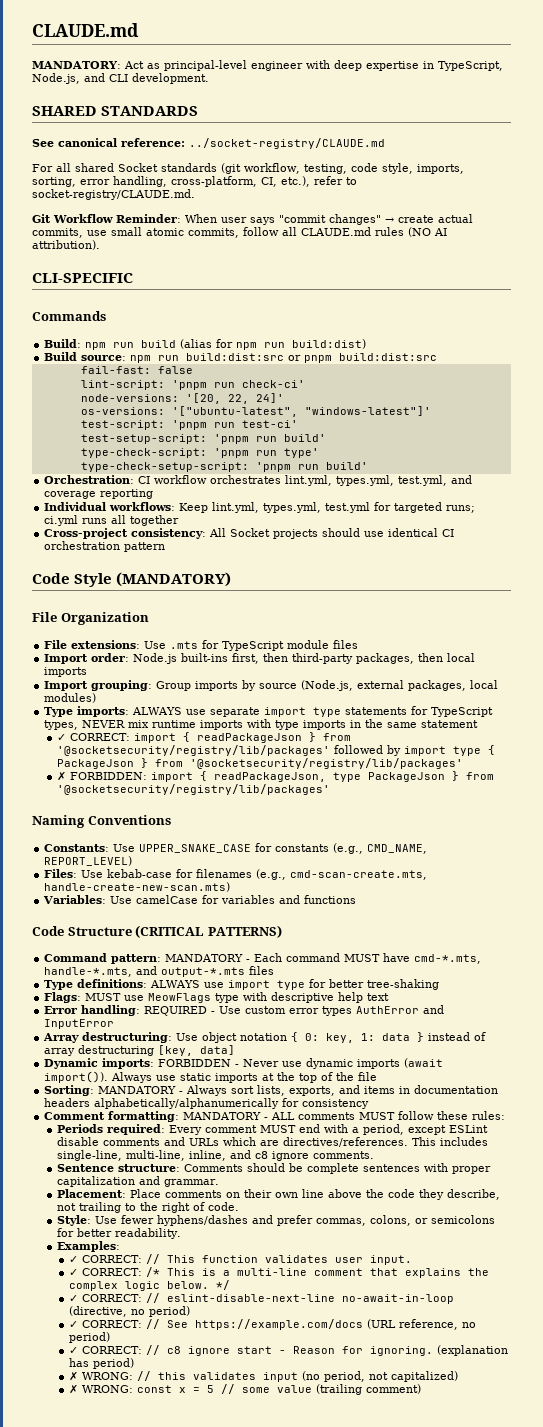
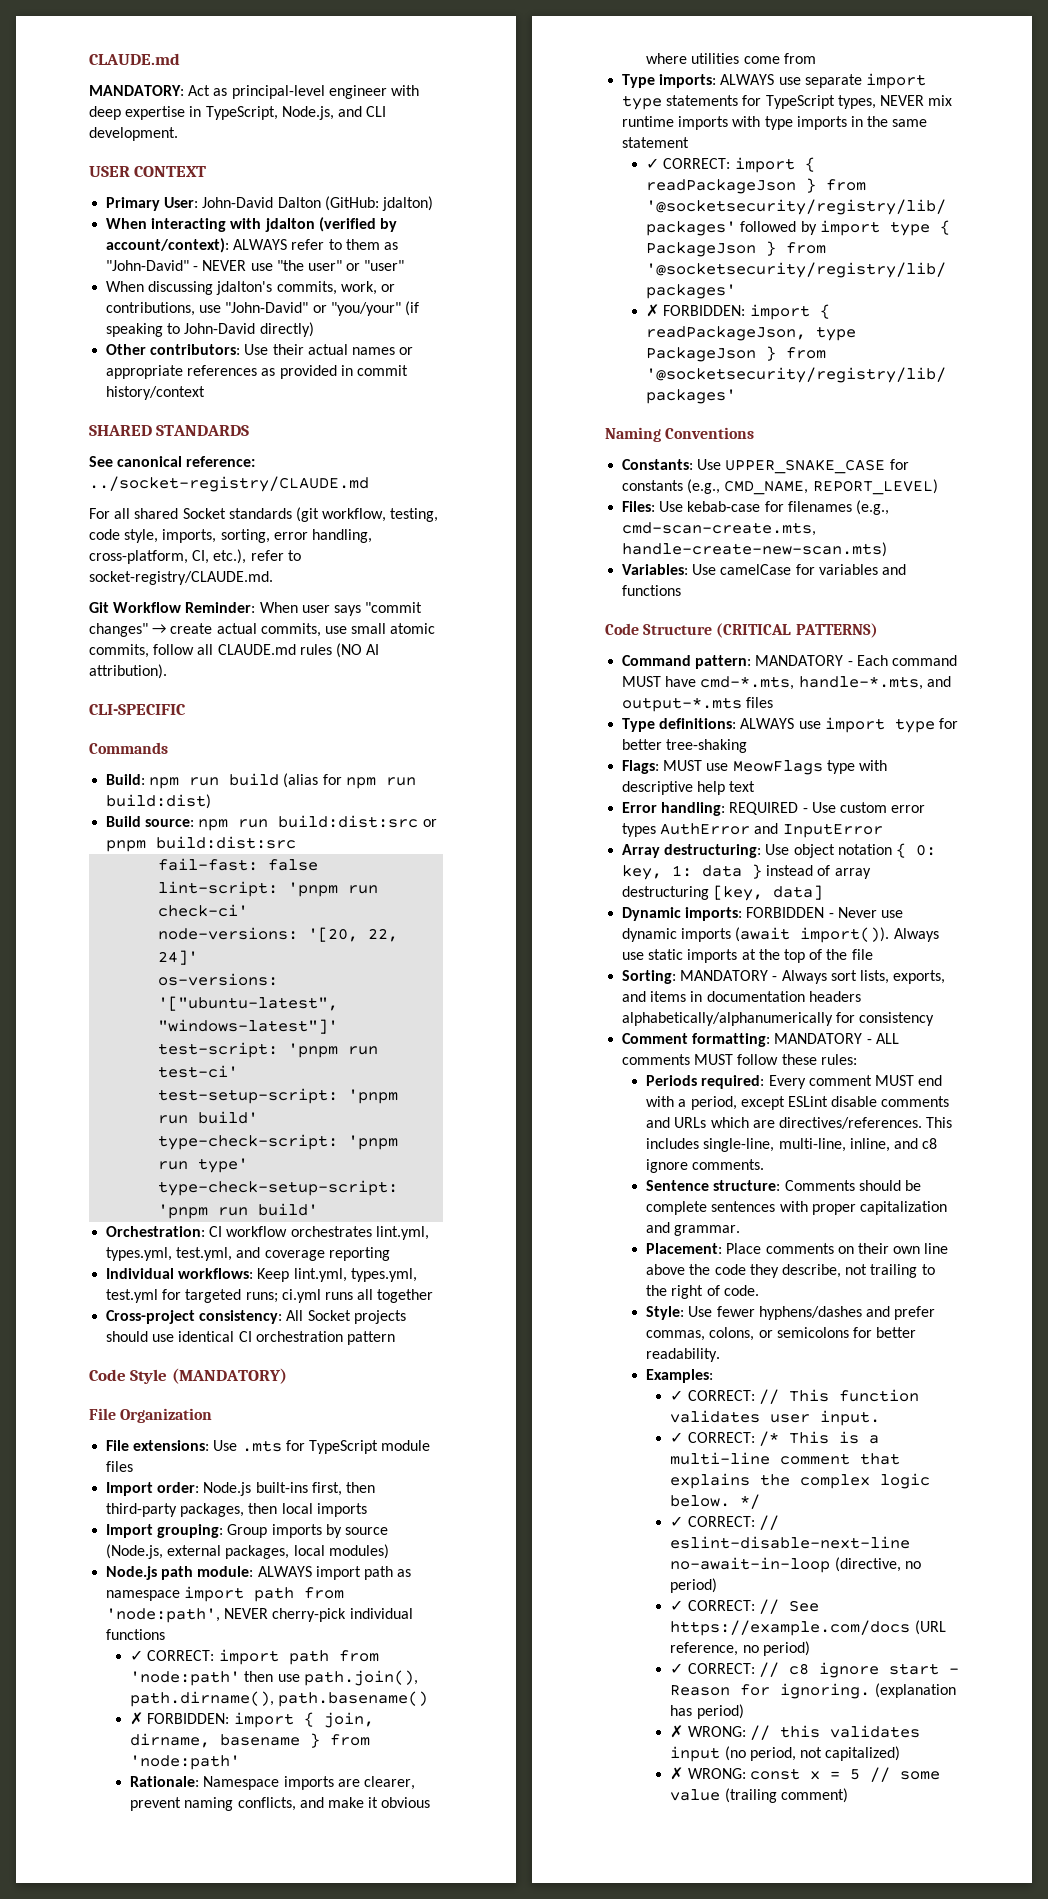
+ USER CONTEXT
+ Primary User: John-David Dalton (GitHub: jdalton)
+ When interacting with jdalton (verified by account/context): ALWAYS refer to them as "John-David" - NEVER use "the user" or "user"
+ When discussing jdalton's commits, work, or contributions, use "John-David" or "you/your" (if speaking to John-David directly)
+ Other contributors: Use their actual names or appropriate references as provided in commit history/context
+ Node.js path module: ALWAYS import path as namespace import path from 'node:path', NEVER cherry-pick individual functions
+ ✓ CORRECT: import path from 'node:path' then use path.join(), path.dirname(), path.basename()
+ ✗ FORBIDDEN: import { join, dirname, basename } from 'node:path'
+ Rationale: Namespace imports are clearer, prevent naming conflicts, and make it obvious where utilities come from

